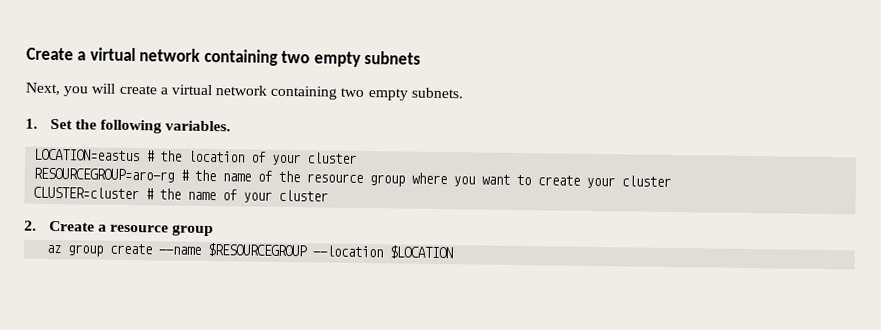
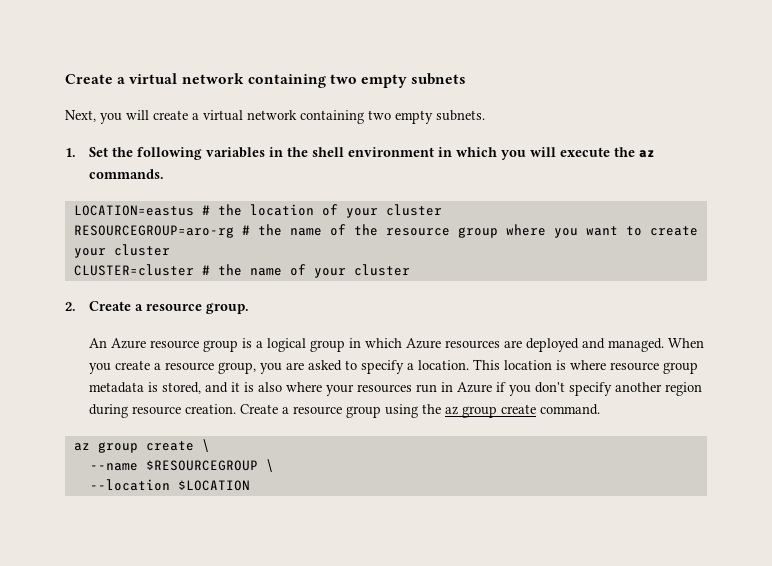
- 1. Set the following variables.
+ 1. Set the following variables in the shell environment in which you will execute the az commands.
- 2. Create a resource group
- az group create --name $RESOURCEGROUP --location $LOCATION
+ 2. Create a resource group.
+ An Azure resource group is a logical group in which Azure resources are deployed and managed. When you create a resource group, you are asked to specify a location. This location is where resource group metadata is stored, and it is also where your resources run in Azure if you don't specify another region during resource creation. Create a resource group using the az group create command.
+ az group create \
+ --name $RESOURCEGROUP \
+ --location $LOCATION

